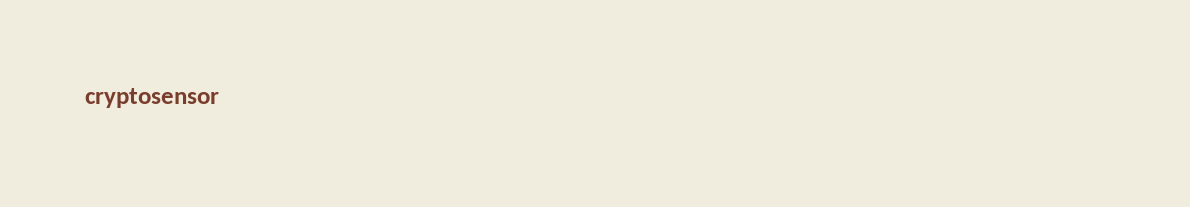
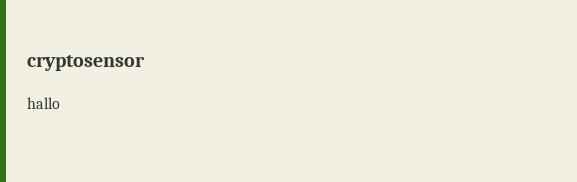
+ hallo

